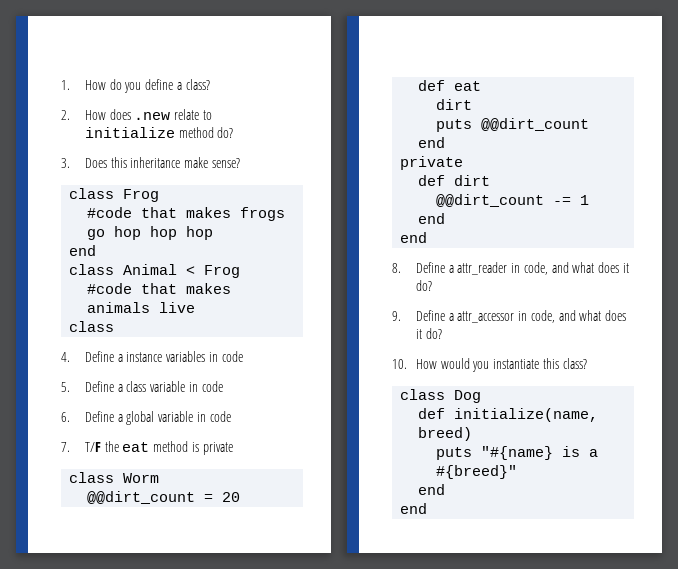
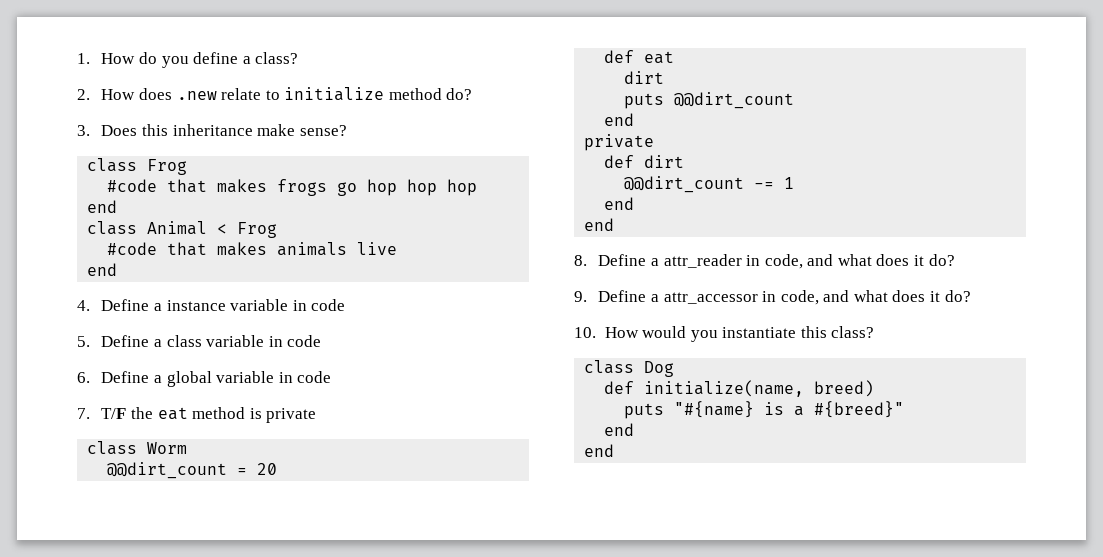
  #code that makes animals live
- class
+ end
- 4. Define a instance variables in code
+ 4. Define a instance variable in code

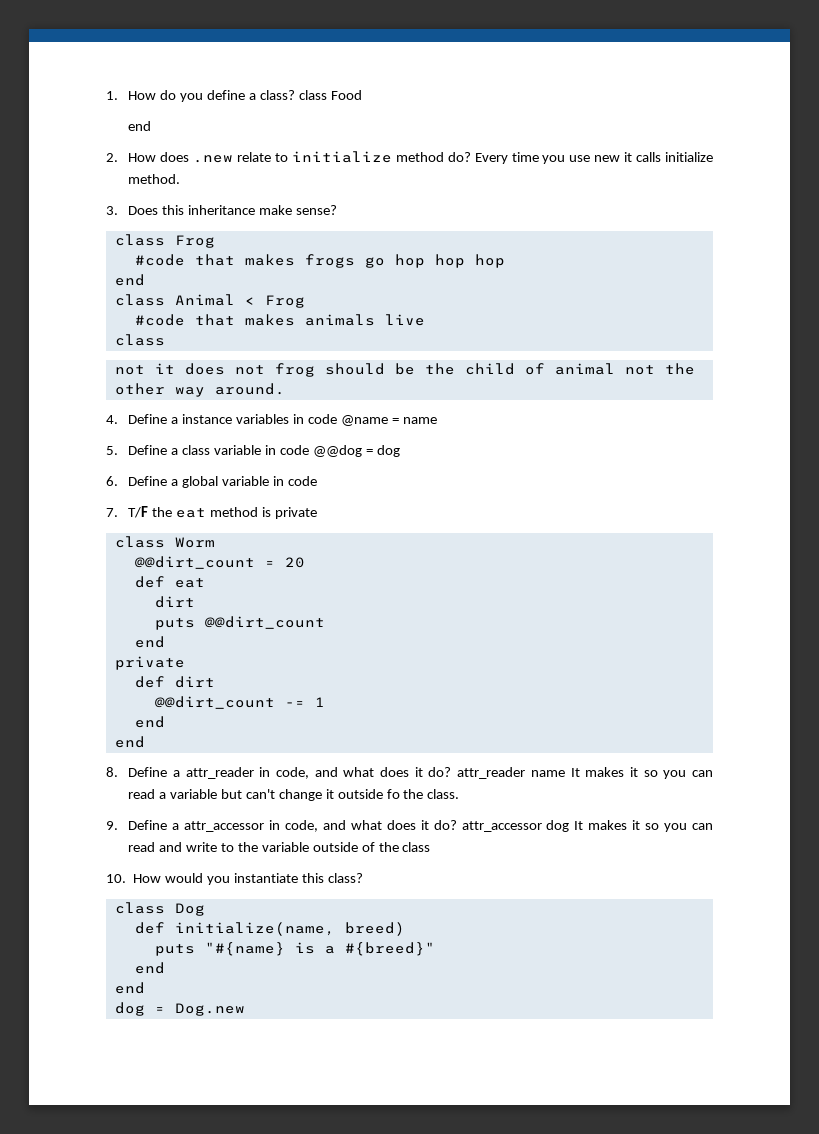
- 1. How do you define a class?
+ 1. How do you define a class? class Food
+ end
+ Every time you use new it calls initialize method.
  #code that makes animals live
- end
+ class
+ not it does not frog should be the child of animal not the other way around.
- 4. Define a instance variable in code
+ 4. Define a instance variables in code @name = name
- 5. Define a class variable in code
+ 5. Define a class variable in code @@dog = dog
- 8. Define a attr_reader in code, and what does it do?
+ 8. Define a attr_reader in code, and what does it do? attr_reader name It makes it so you can read a variable but can't change it outside fo the class.
- 9. Define a attr_accessor in code, and what does it do?
+ 9. Define a attr_accessor in code, and what does it do? attr_accessor dog It makes it so you can read and write to the variable outside of the class
+ dog = Dog.new

